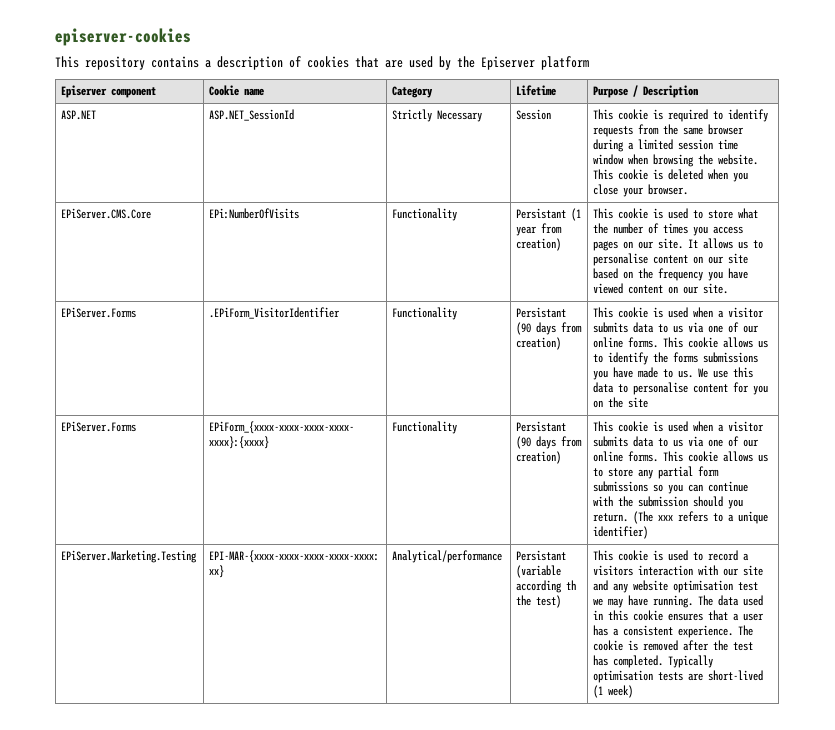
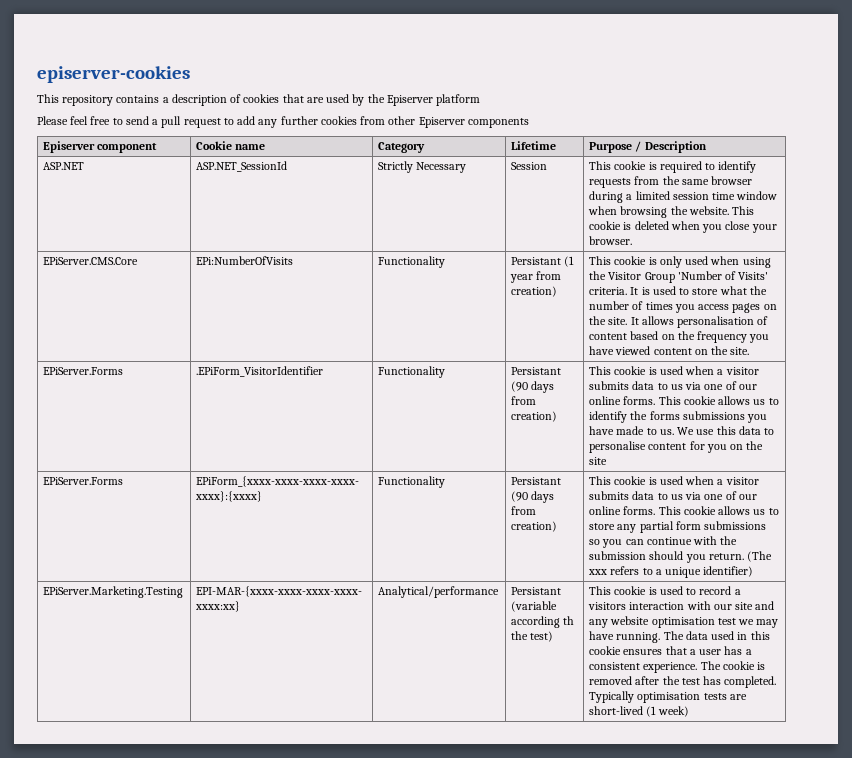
+ Please feel free to send a pull request to add any further cookies from other Episerver components
- This cookie is used to store what the number of times you access pages on our site.
+ This cookie is only used when using the Visitor Group 'Number of Visits' criteria. It is used to store what the number of times you access pages on the site.
- It allows us to personalise content on our site based on the frequency you have viewed content on our site.
+ It allows personalisation of content based on the frequency you have viewed content on the site.

